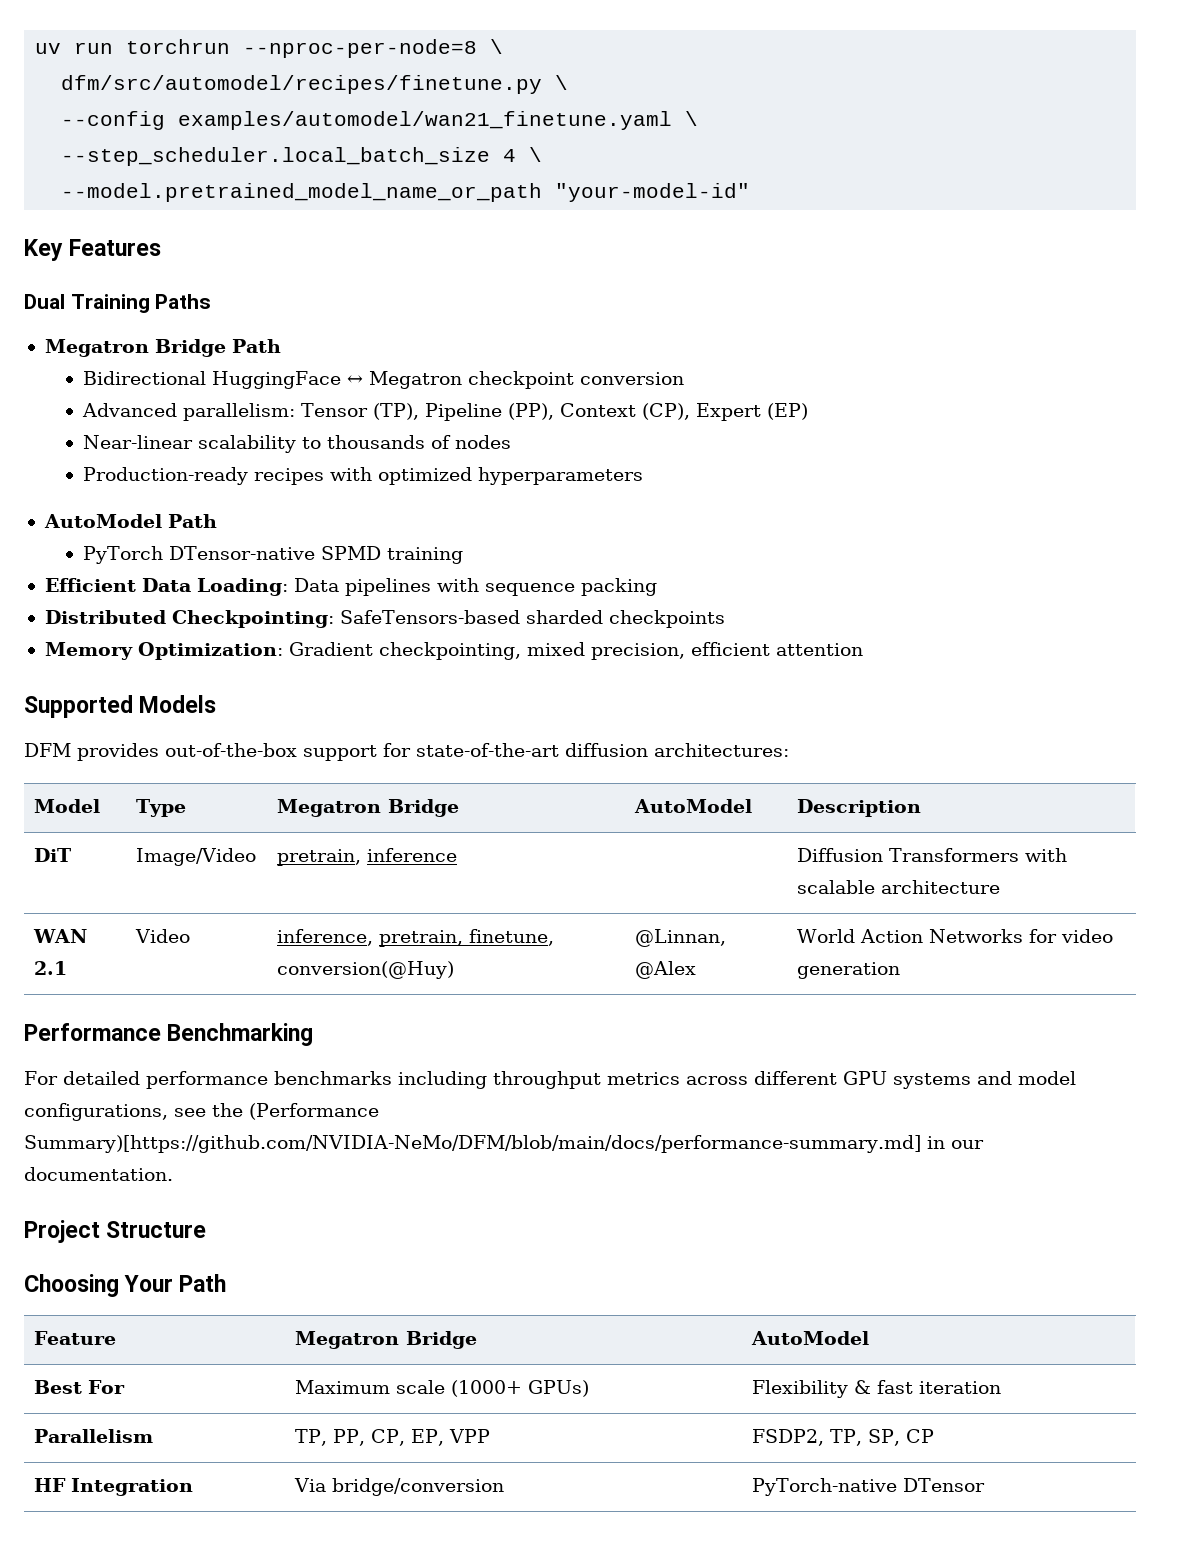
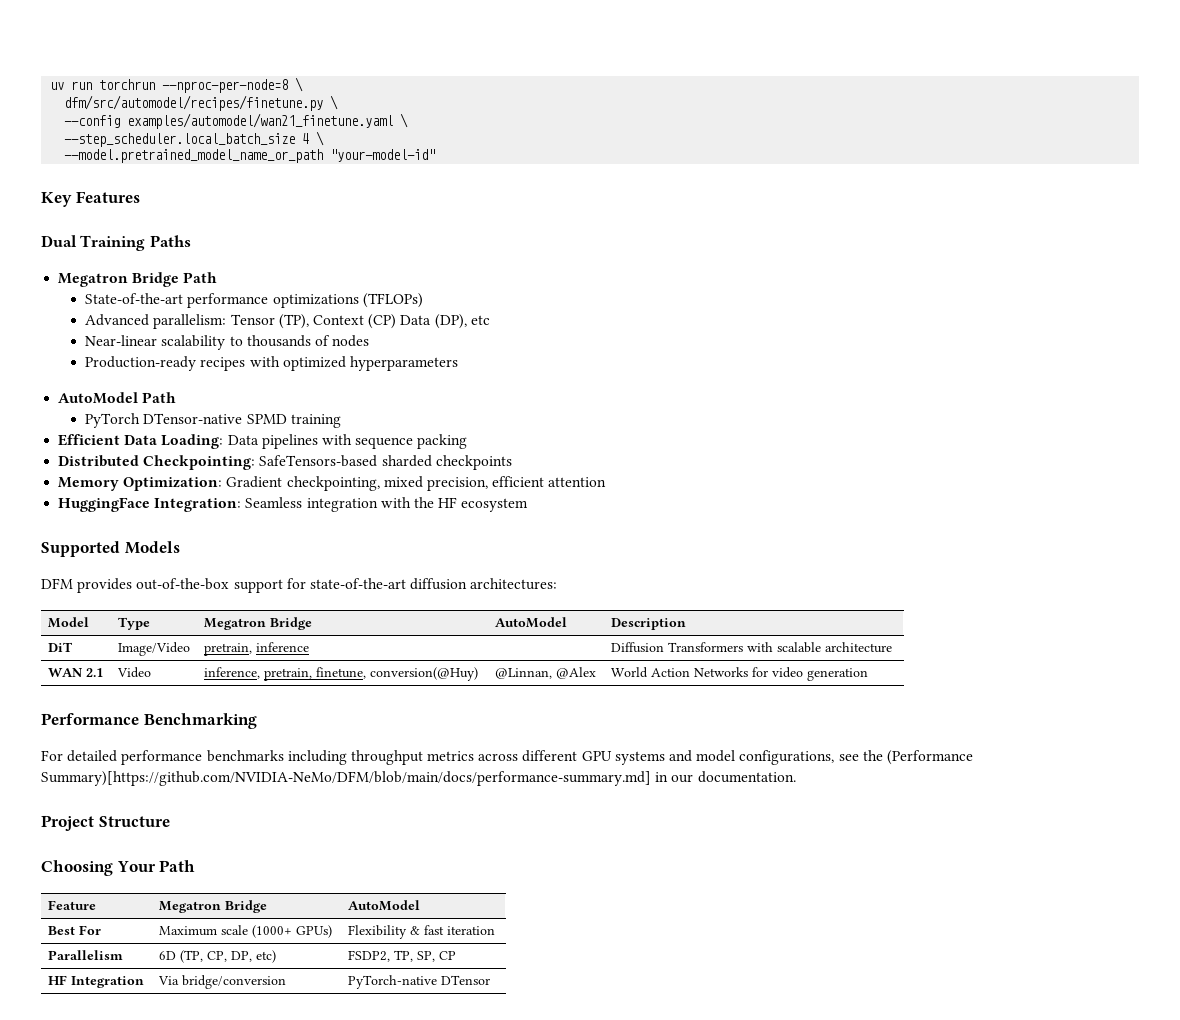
- Bidirectional HuggingFace ↔ Megatron checkpoint conversion
- Advanced parallelism: Tensor (TP), Pipeline (PP), Context (CP), Expert (EP)
+ State-of-the-art performance optimizations (TFLOPs)
+ Advanced parallelism: Tensor (TP), Context (CP) Data (DP), etc
+ HuggingFace Integration: Seamless integration with the HF ecosystem
- Parallelism | TP, PP, CP, EP, VPP | FSDP2, TP, SP, CP
+ Parallelism | 6D (TP, CP, DP, etc) | FSDP2, TP, SP, CP

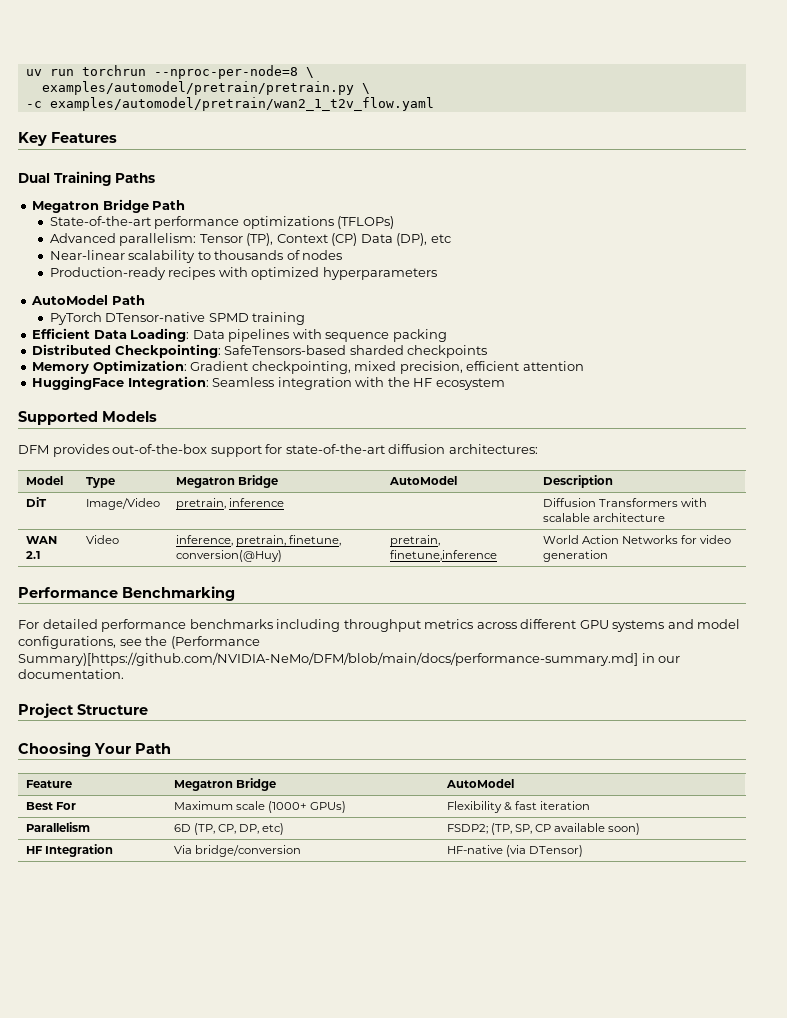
- dfm/src/automodel/recipes/finetune.py \
- --config examples/automodel/wan21_finetune.yaml \
- --step_scheduler.local_batch_size 4 \
- --model.pretrained_model_name_or_path "your-model-id"
+ examples/automodel/pretrain/pretrain.py \
+ -c examples/automodel/pretrain/wan2_1_t2v_flow.yaml
- WAN 2.1 | Video | inference, pretrain, finetune, conversion(@Huy) | @Linnan, @Alex | World Action Networks for video generation
+ WAN 2.1 | Video | inference, pretrain, finetune, conversion(@Huy) | pretrain, finetune,inference | World Action Networks for video generation
- Parallelism | 6D (TP, CP, DP, etc) | FSDP2, TP, SP, CP
+ Parallelism | 6D (TP, CP, DP, etc) | FSDP2; (TP, SP, CP available soon)
- HF Integration | Via bridge/conversion | PyTorch-native DTensor
+ HF Integration | Via bridge/conversion | HF-native (via DTensor)

